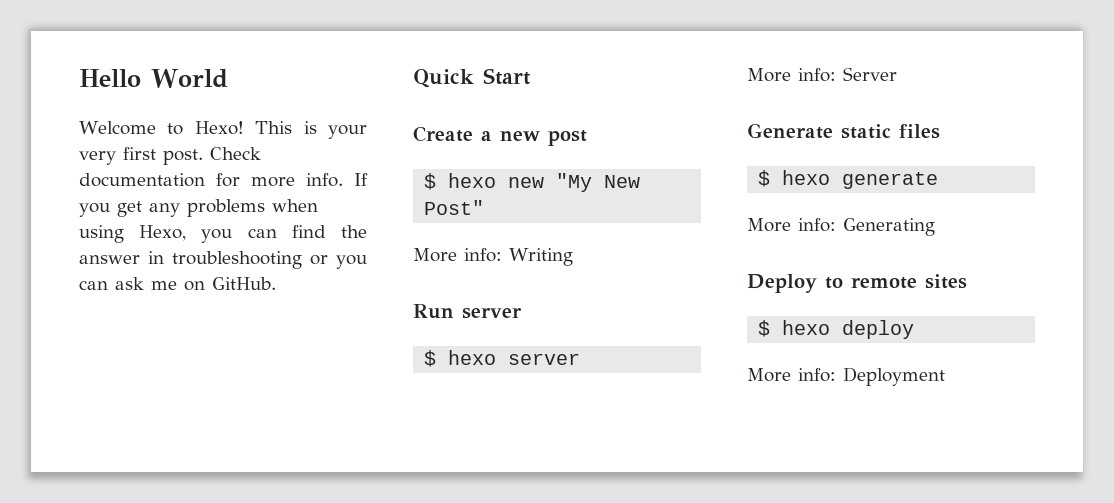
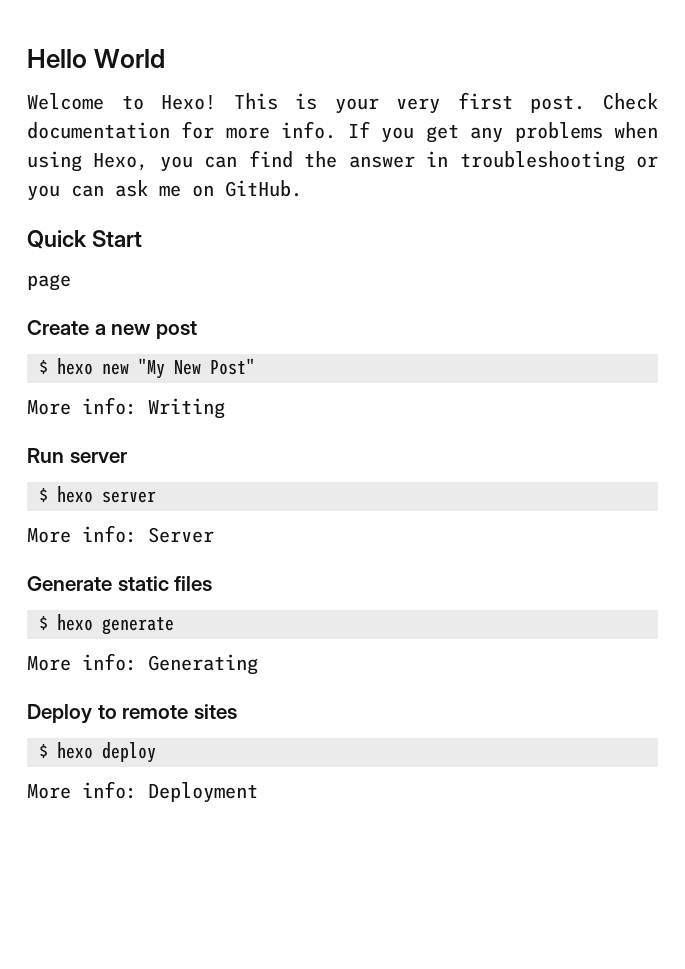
+ page

